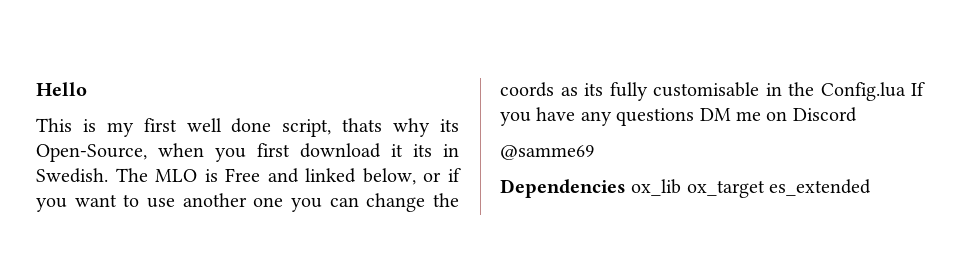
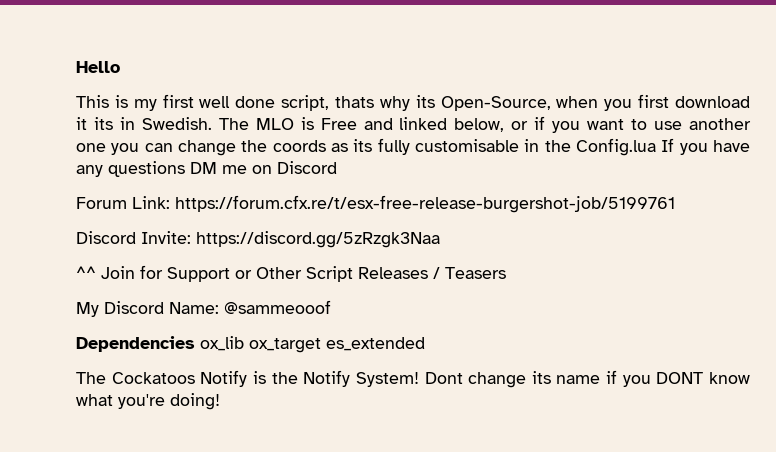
- @samme69
+ Forum Link: https://forum.cfx.re/t/esx-free-release-burgershot-job/5199761
+ Discord Invite: https://discord.gg/5zRzgk3Naa
+ ^^ Join for Support or Other Script Releases / Teasers
+ My Discord Name: @sammeooof
  Dependencies ox_lib ox_target es_extended
+ The Cockatoos Notify is the Notify System! Dont change its name if you DONT know what you're doing!

